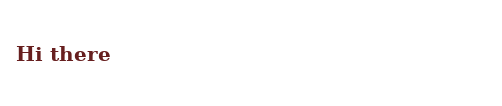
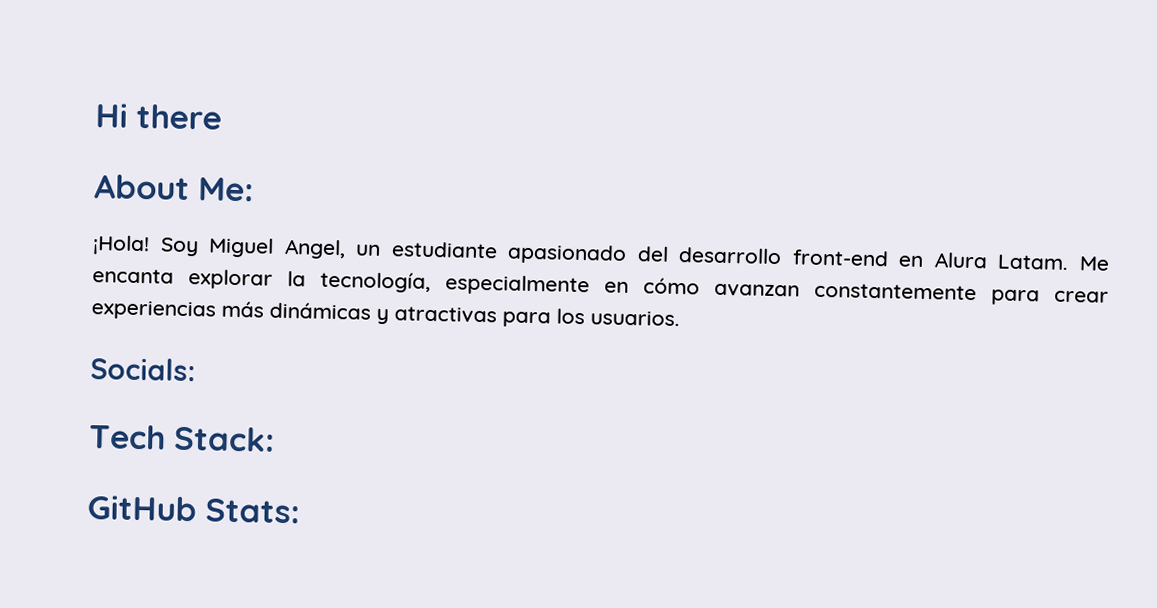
+ About Me:
+ ¡Hola! Soy Miguel Angel, un estudiante apasionado del desarrollo front-end en Alura Latam. Me encanta explorar la tecnología, especialmente en cómo avanzan constantemente para crear experiencias más dinámicas y atractivas para los usuarios.
+ Socials:
+ Tech Stack:
+ GitHub Stats:

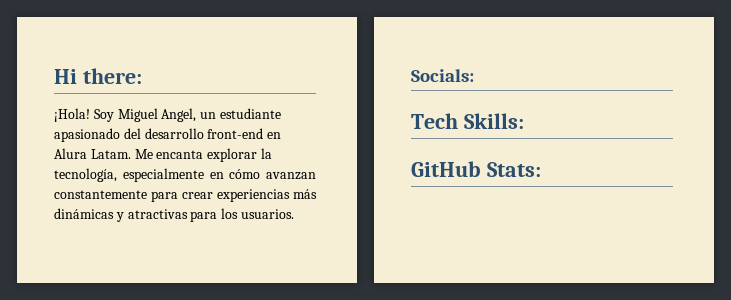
- Hi there
- About Me:
+ Hi there:
- Tech Stack:
+ Tech Skills:

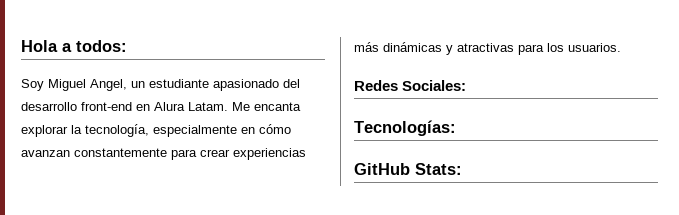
- Hi there:
- ¡Hola! Soy Miguel Angel, un estudiante apasionado del desarrollo front-end en Alura Latam.
+ Hola a todos:
+ Soy Miguel Angel, un estudiante apasionado del desarrollo front-end en Alura Latam.
- Socials:
- Tech Skills:
+ Redes Sociales:
+ Tecnologías:

